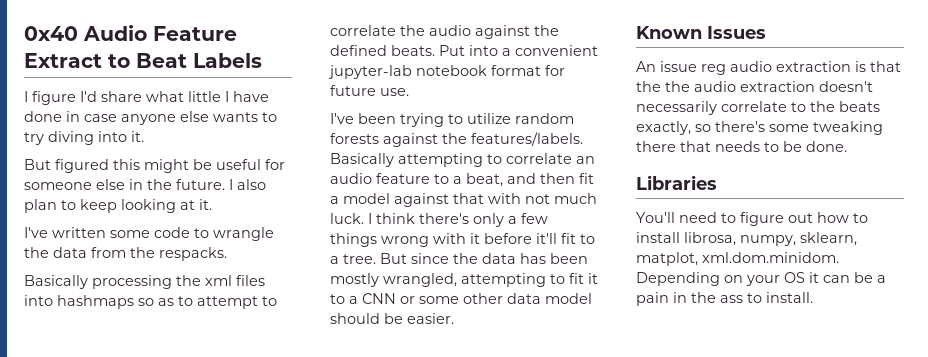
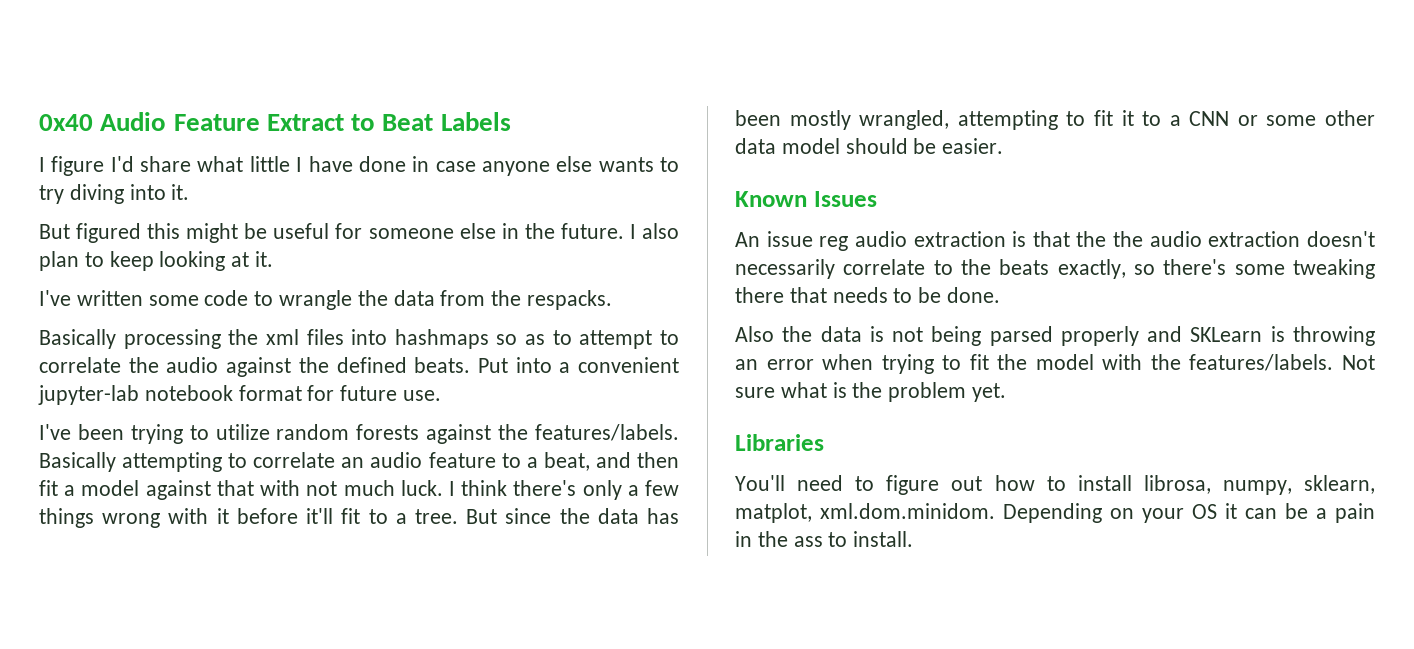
+ Also the data is not being parsed properly and SKLearn is throwing an error when trying to fit the model with the features/labels. Not sure what is the problem yet.

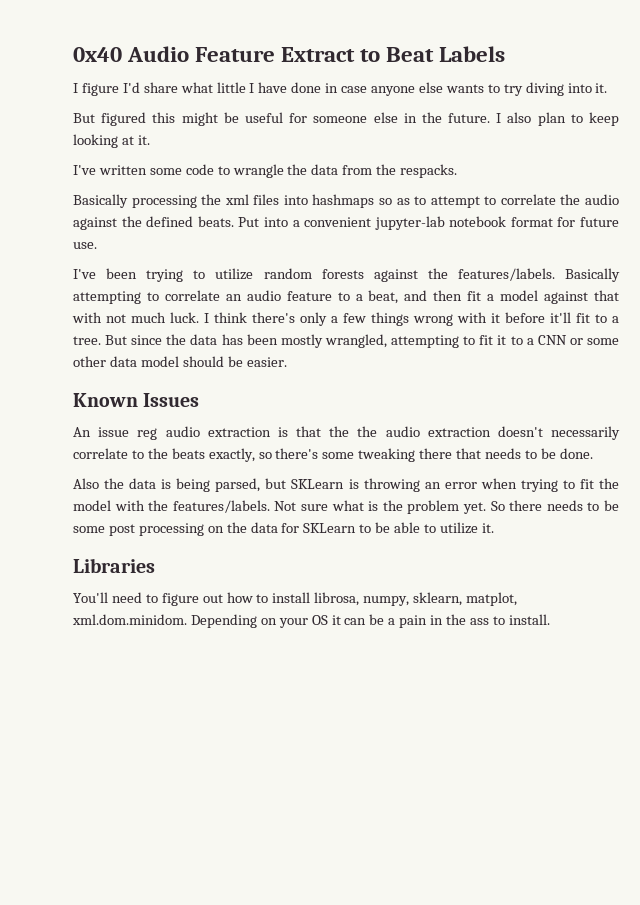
- Also the data is not being parsed properly and SKLearn is throwing an error when trying to fit the model with the features/labels.
+ Also the data is being parsed, but SKLearn is throwing an error when trying to fit the model with the features/labels.
+ So there needs to be some post processing on the data for SKLearn to be able to utilize it.

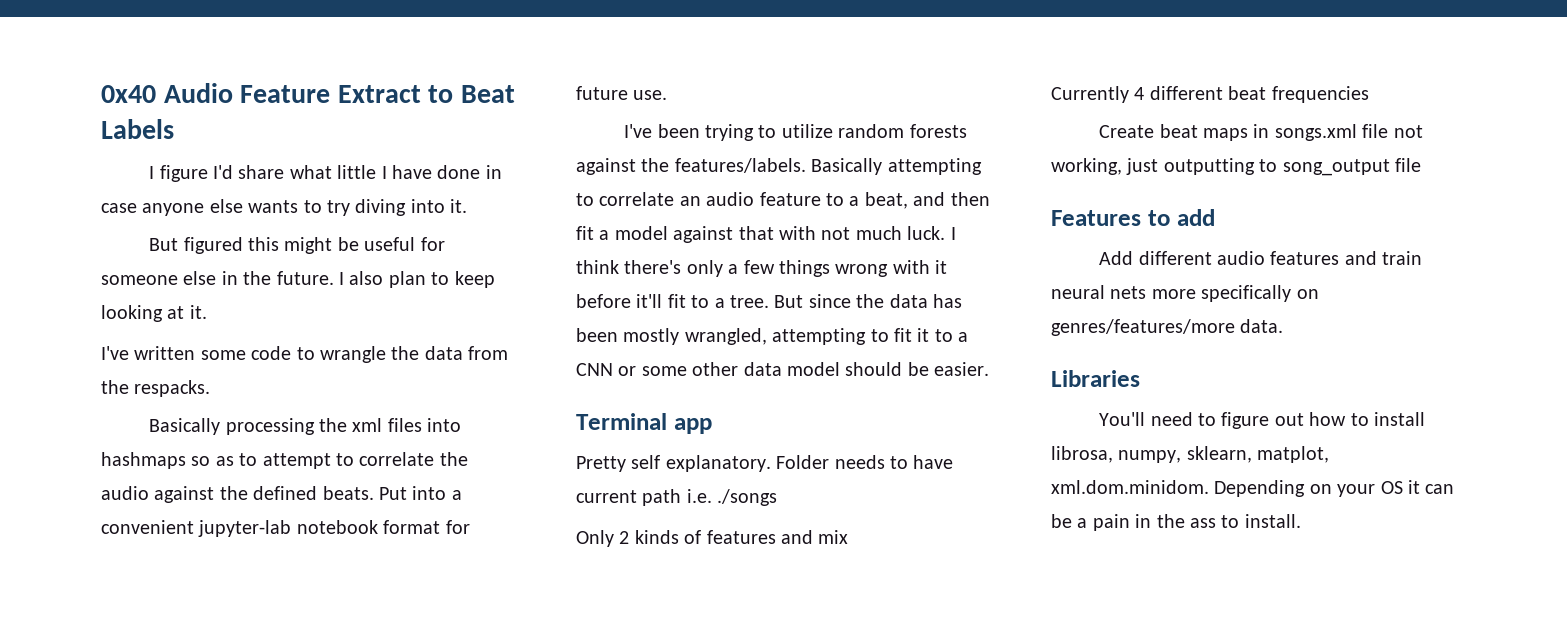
- Known Issues
- An issue reg audio extraction is that the the audio extraction doesn't necessarily correlate to the beats exactly, so there's some tweaking there that needs to be done.
- Also the data is being parsed, but SKLearn is throwing an error when trying to fit the model with the features/labels. Not sure what is the problem yet. So there needs to be some post processing on the data for SKLearn to be able to utilize it.
+ Terminal app
+ Pretty self explanatory. Folder needs to have current path i.e. ./songs
+ Only 2 kinds of features and mix
+ Currently 4 different beat frequencies
+ Create beat maps in songs.xml file not working, just outputting to song_output file
+ Features to add
+ Add different audio features and train neural nets more specifically on genres/features/more data.

